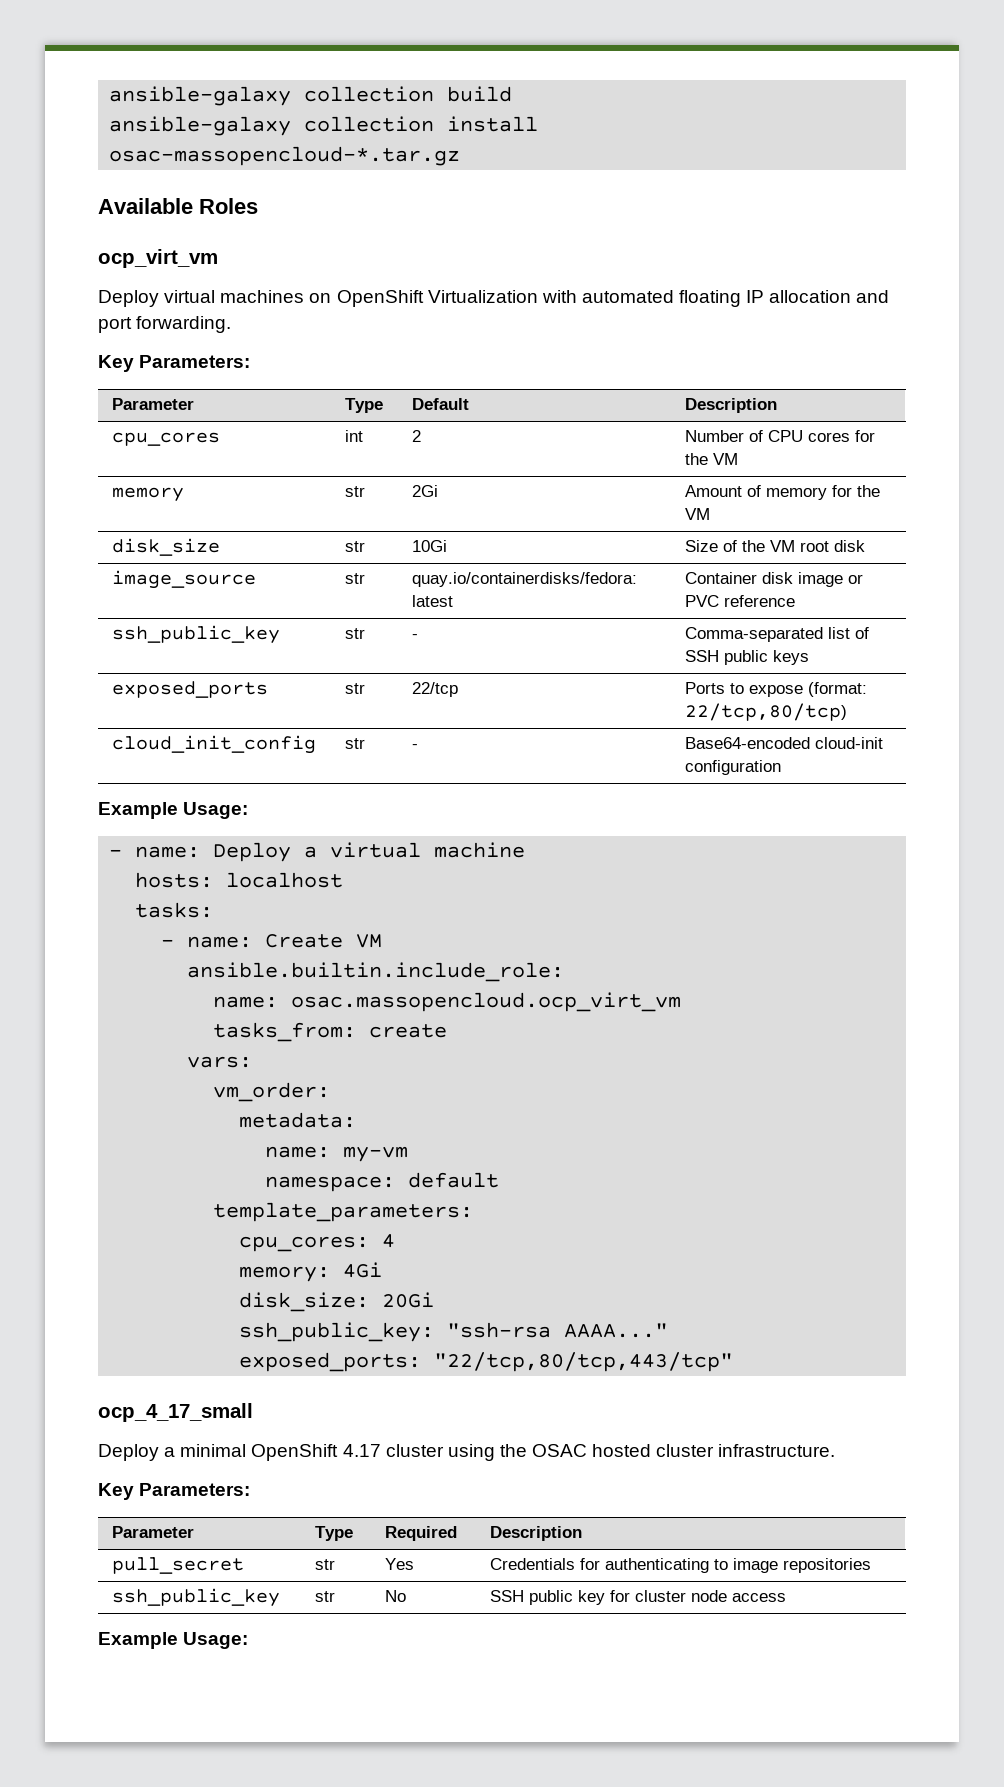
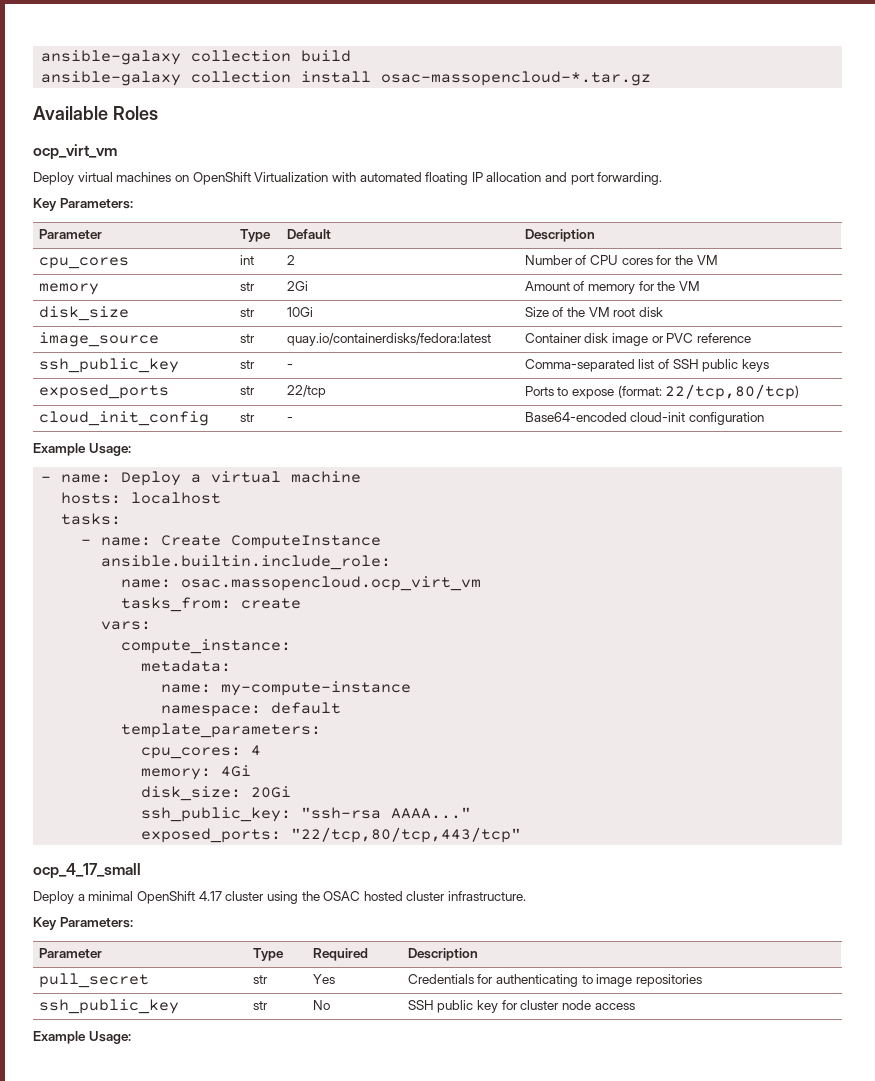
- - name: Create VM
+ - name: Create ComputeInstance
- vm_order:
+ compute_instance:
- name: my-vm
+ name: my-compute-instance

